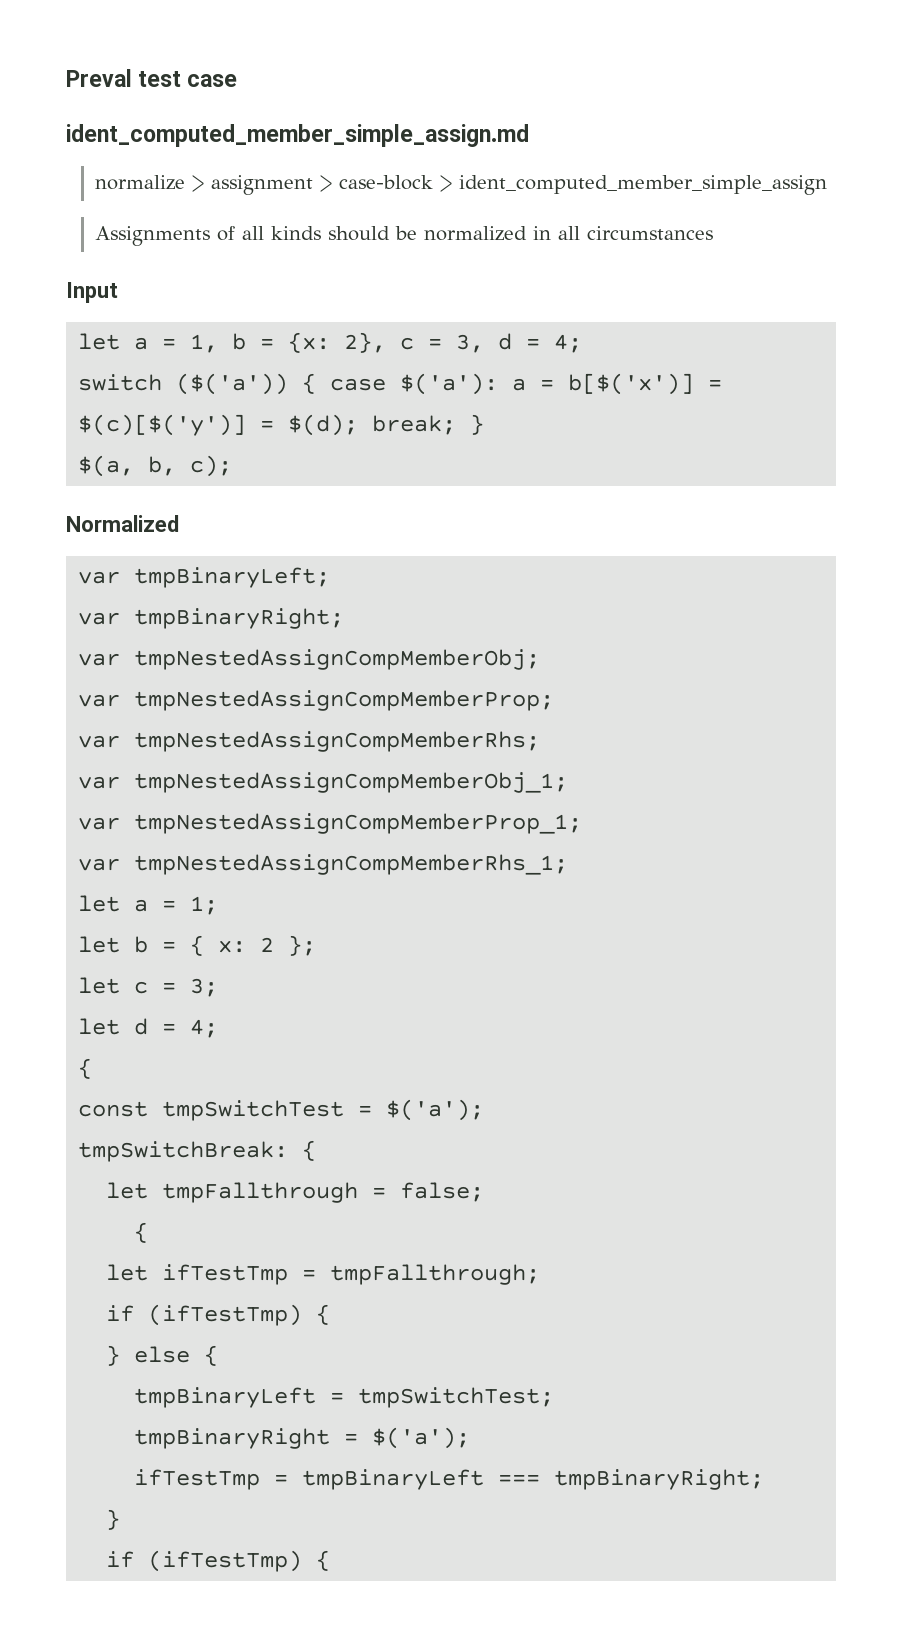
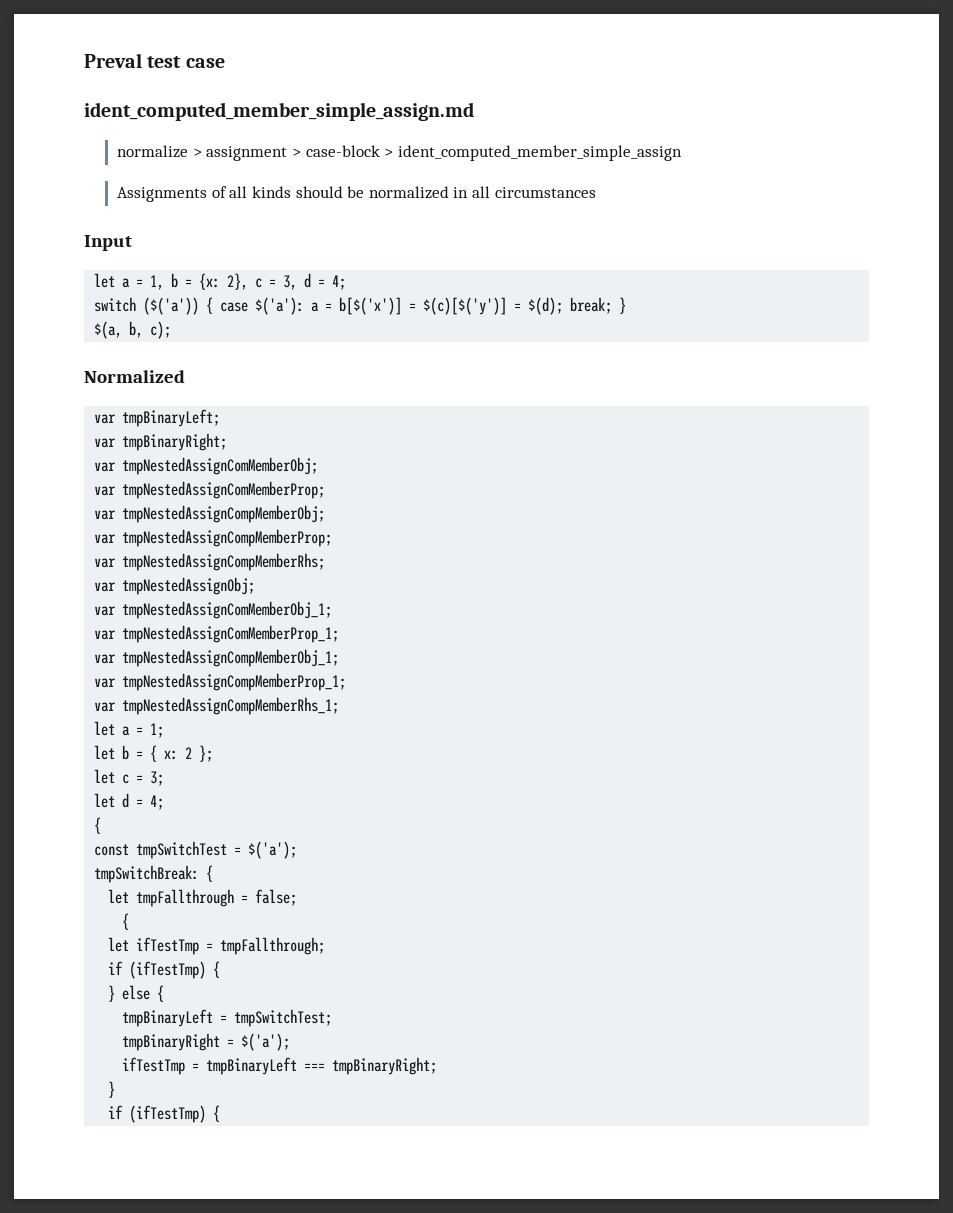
+ var tmpNestedAssignComMemberObj;
+ var tmpNestedAssignComMemberProp;
+ var tmpNestedAssignObj;
+ var tmpNestedAssignComMemberObj_1;
+ var tmpNestedAssignComMemberProp_1;

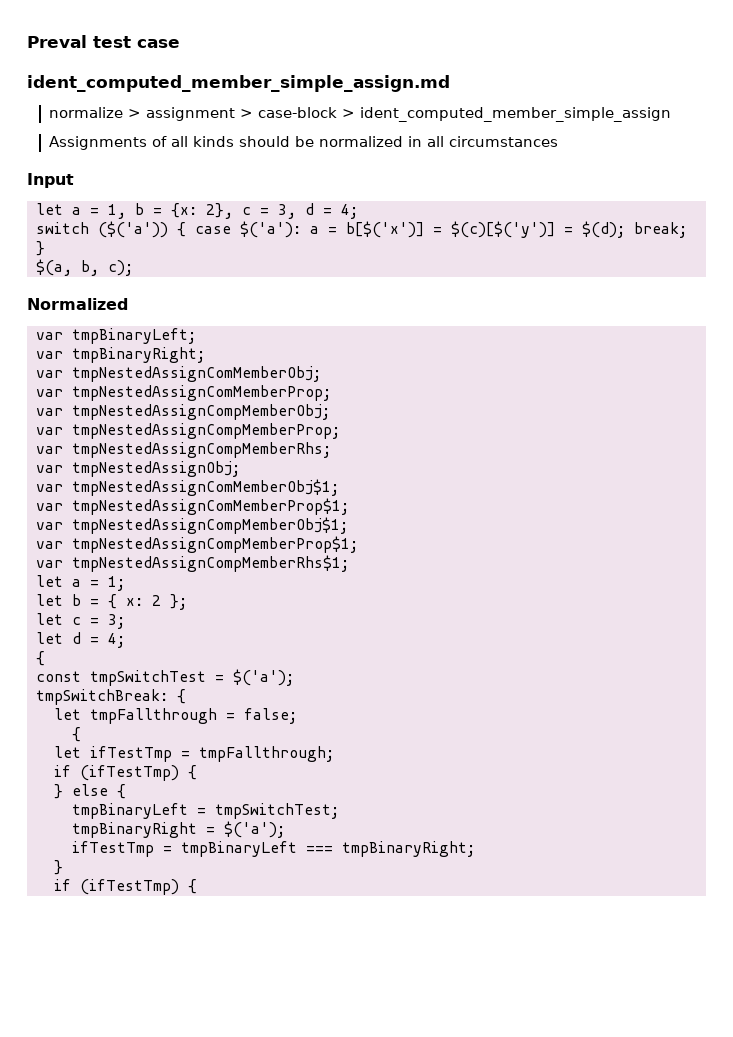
- var tmpNestedAssignComMemberObj_1;
- var tmpNestedAssignComMemberProp_1;
- var tmpNestedAssignCompMemberObj_1;
- var tmpNestedAssignCompMemberProp_1;
- var tmpNestedAssignCompMemberRhs_1;
+ var tmpNestedAssignComMemberObj$1;
+ var tmpNestedAssignComMemberProp$1;
+ var tmpNestedAssignCompMemberObj$1;
+ var tmpNestedAssignCompMemberProp$1;
+ var tmpNestedAssignCompMemberRhs$1;

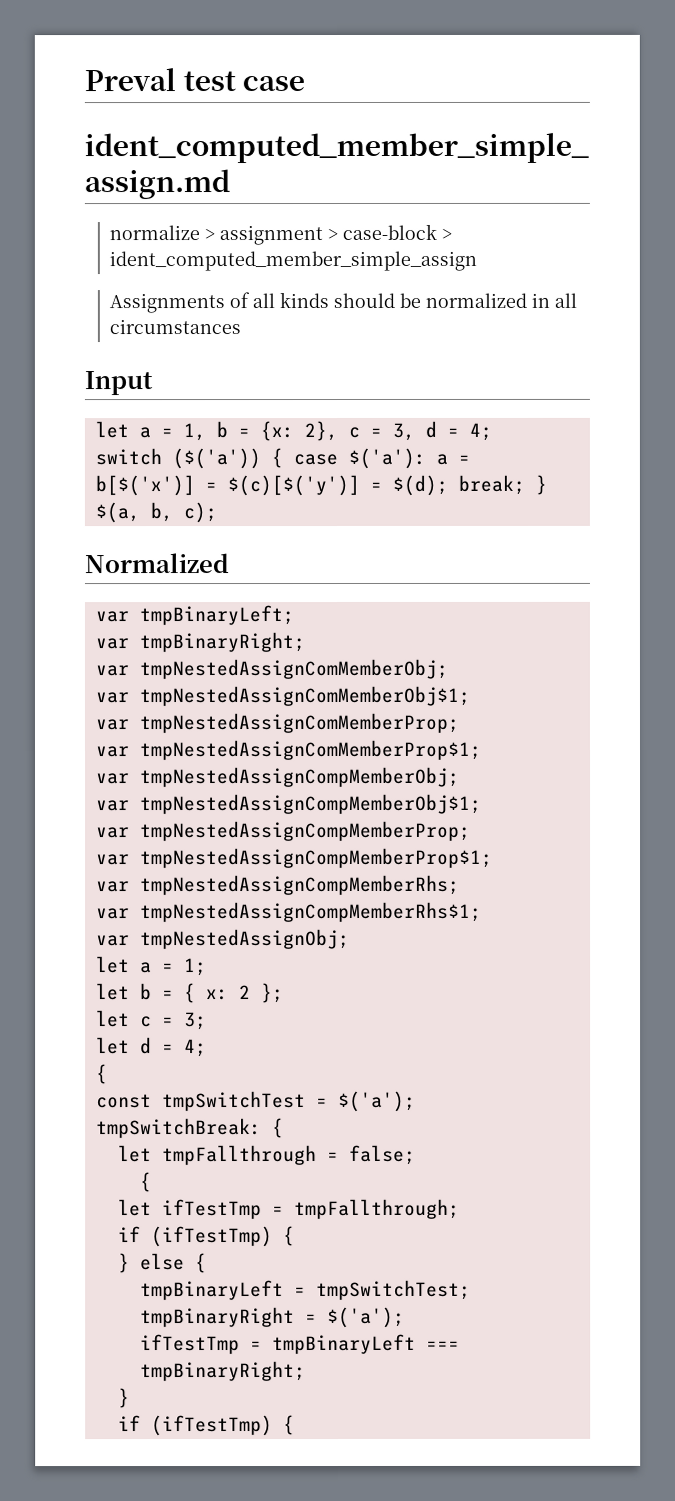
+ var tmpNestedAssignComMemberObj$1;
+ var tmpNestedAssignComMemberProp$1;
+ var tmpNestedAssignCompMemberObj$1;
+ var tmpNestedAssignCompMemberProp$1;
+ var tmpNestedAssignCompMemberRhs$1;
  var tmpNestedAssignObj;
- var tmpNestedAssignComMemberObj$1;
- var tmpNestedAssignComMemberProp$1;
- var tmpNestedAssignCompMemberObj$1;
- var tmpNestedAssignCompMemberProp$1;
- var tmpNestedAssignCompMemberRhs$1;

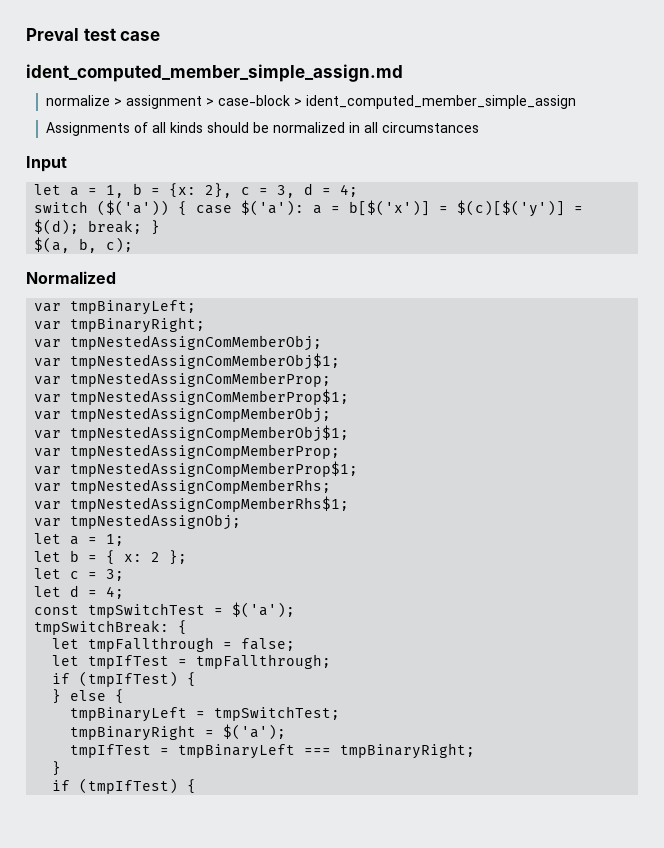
  let d = 4;
- {
  let tmpFallthrough = false;
- {
- let ifTestTmp = tmpFallthrough;
- if (ifTestTmp) {
+ let tmpIfTest = tmpFallthrough;
+ if (tmpIfTest) {
- ifTestTmp = tmpBinaryLeft === tmpBinaryRight;
+ tmpIfTest = tmpBinaryLeft === tmpBinaryRight;
  }
- if (ifTestTmp) {
+ if (tmpIfTest) {

